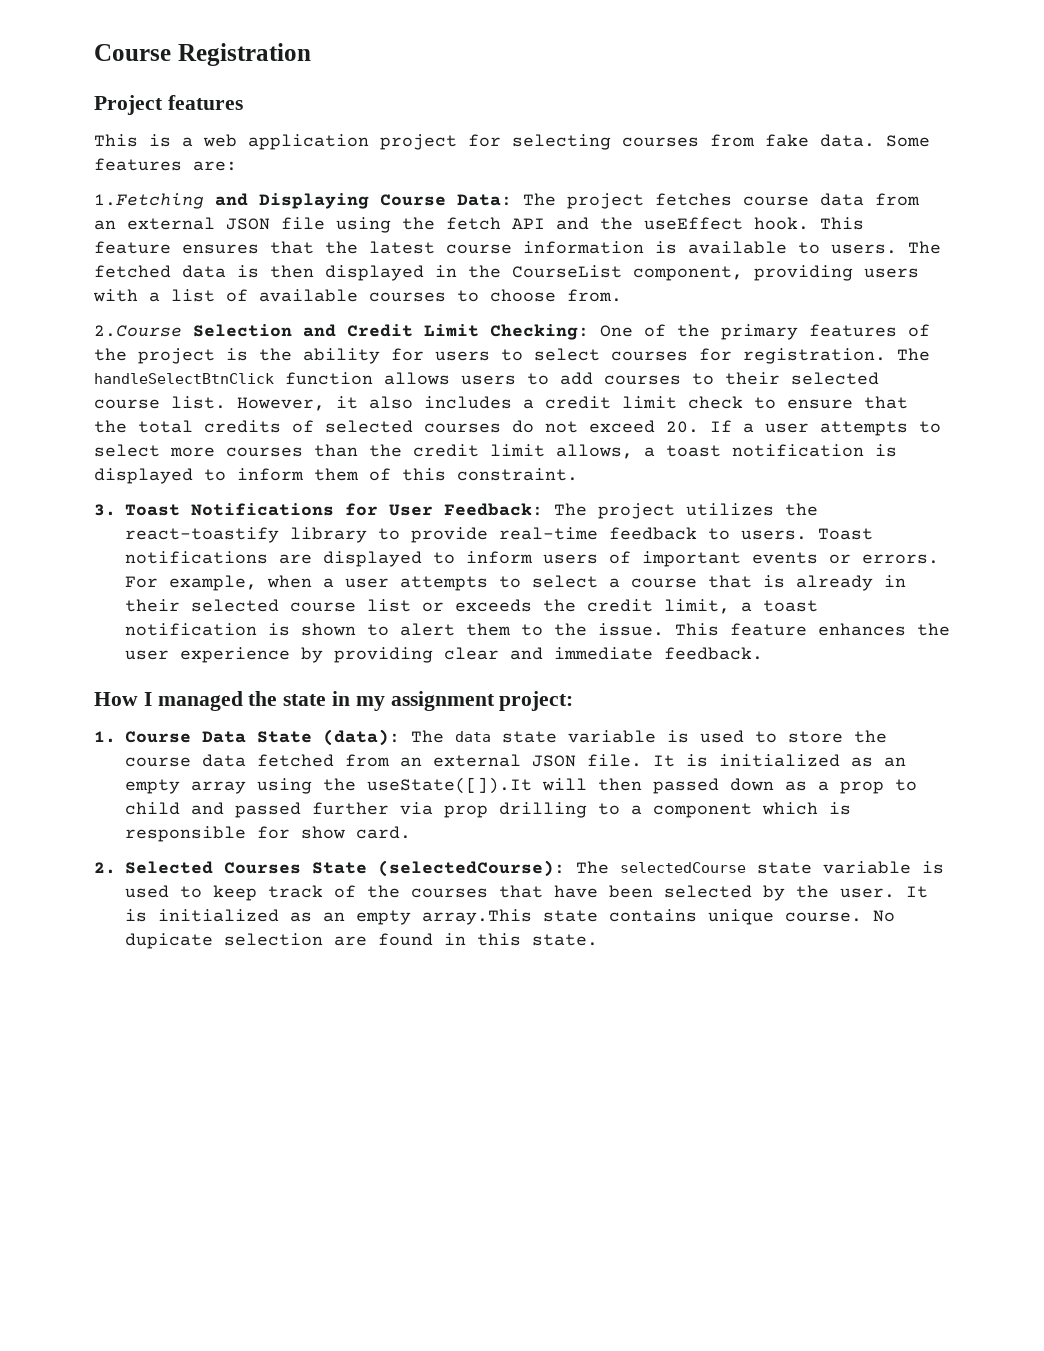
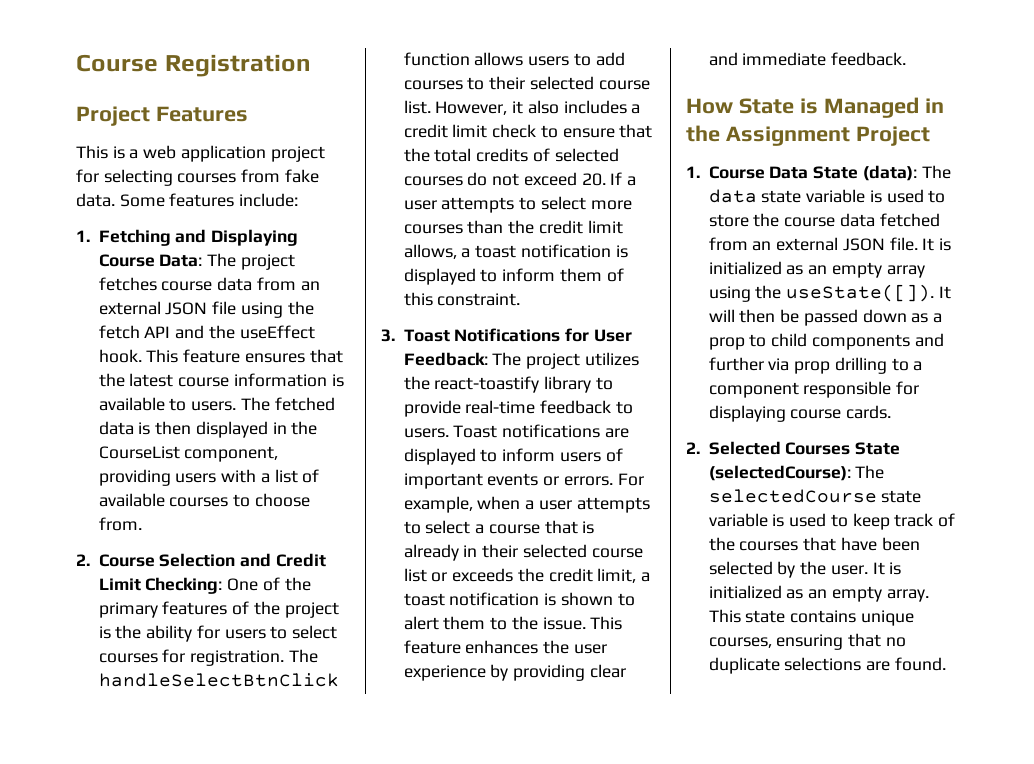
- Project features
+ Project Features
- Some features are:
- 1.Fetching and Displaying Course Data: The project fetches course data from an external JSON file using the fetch API and the useEffect hook.
+ Some features include:
+ 1. Fetching and Displaying Course Data: The project fetches course data from an external JSON file using the fetch API and the useEffect hook.
- 2.Course Selection and Credit Limit Checking: One of the primary features of the project is the ability for users to select courses for registration.
+ 2. Course Selection and Credit Limit Checking: One of the primary features of the project is the ability for users to select courses for registration.
- How I managed the state in my assignment project:
+ How State is Managed in the Assignment Project
- It is initialized as an empty array using the useState([]).It will then passed down as a prop to child and passed further via prop drilling to a component which is responsible for show card.
+ It is initialized as an empty array using the useState([]). It will then be passed down as a prop to child components and further via prop drilling to a component responsible for displaying course cards.
- It is initialized as an empty array.This state contains unique course. No dupicate selection are found in this state.
+ It is initialized as an empty array. This state contains unique courses, ensuring that no duplicate selections are found.

